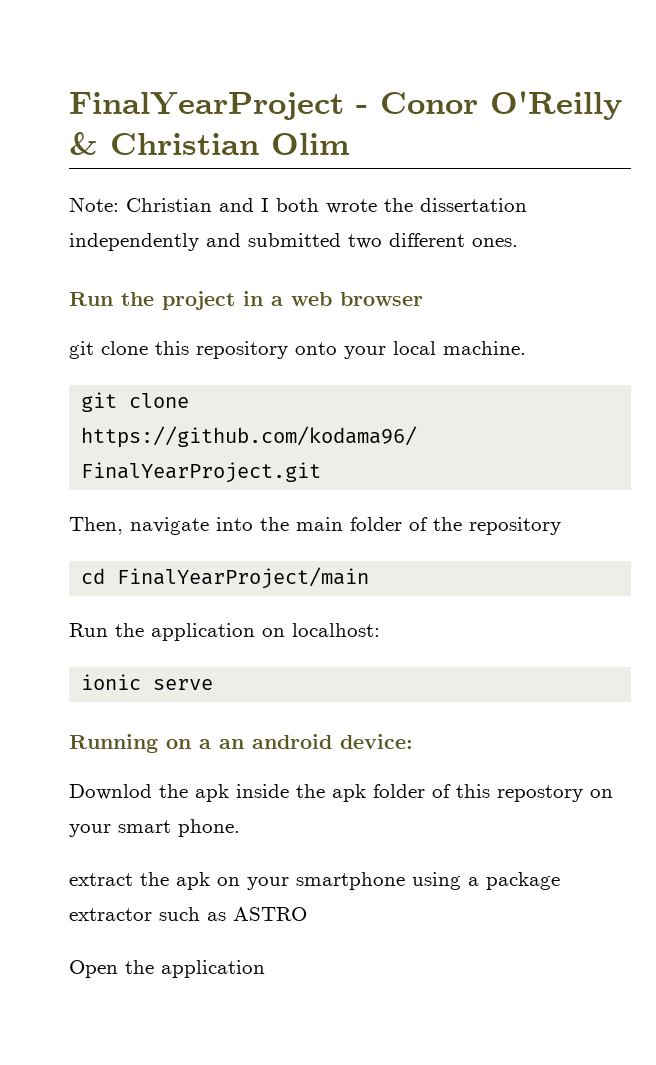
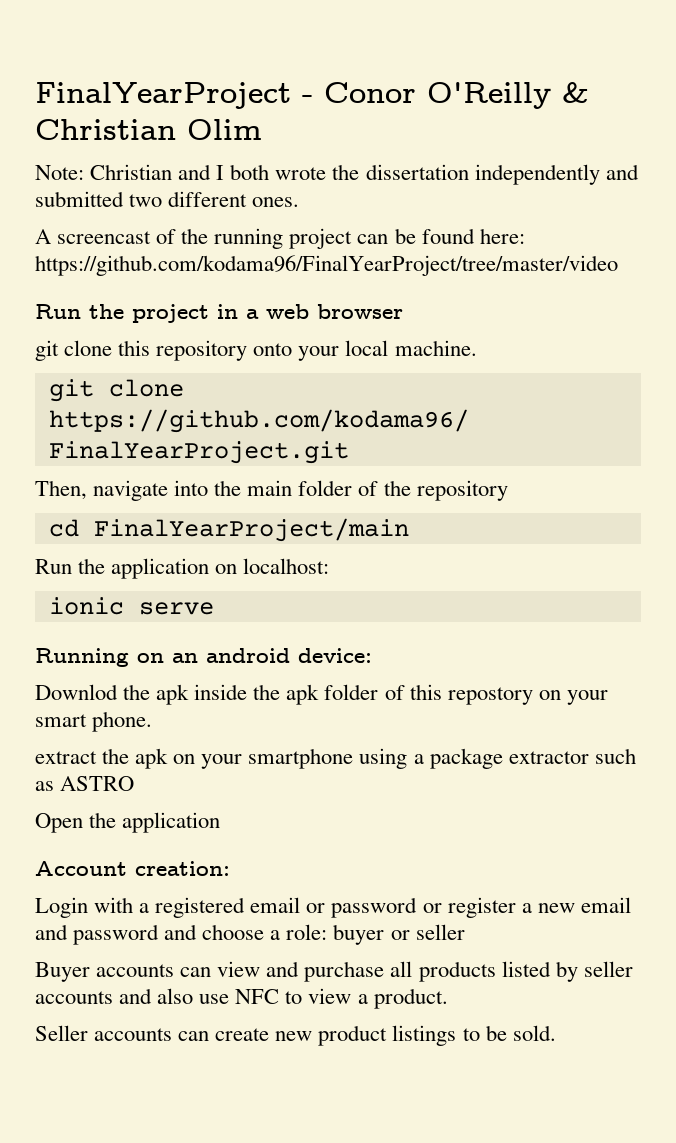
+ A screencast of the running project can be found here: https://github.com/kodama96/FinalYearProject/tree/master/video
- Running on a an android device:
+ Running on an android device:
+ Account creation:
+ Login with a registered email or password or register a new email and password and choose a role: buyer or seller
+ Buyer accounts can view and purchase all products listed by seller accounts and also use NFC to view a product.
+ Seller accounts can create new product listings to be sold.

